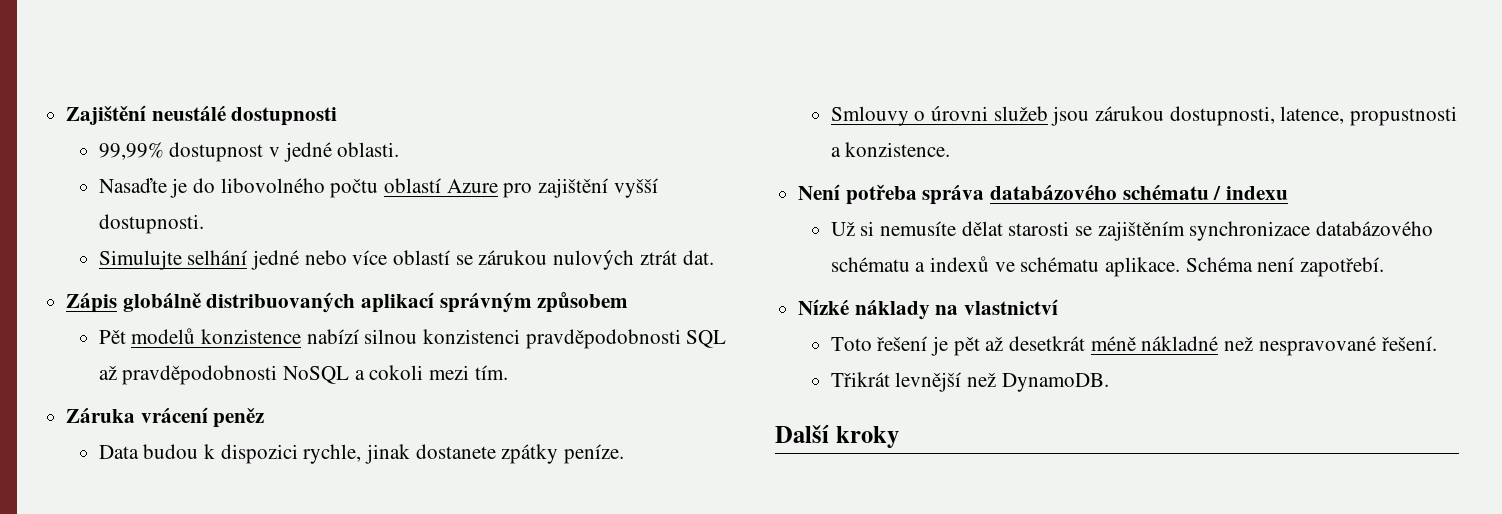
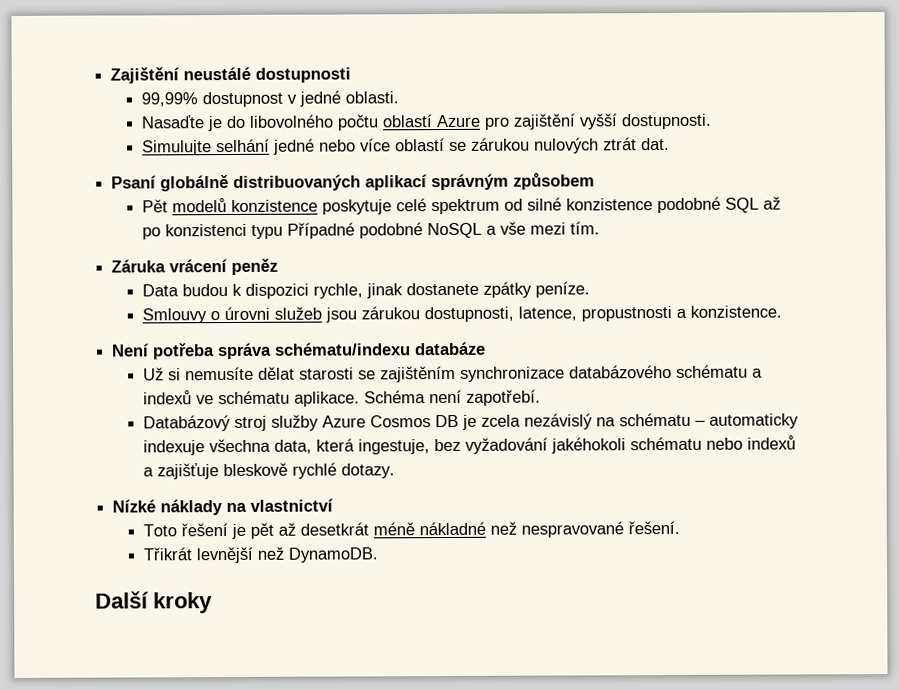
- Zápis globálně distribuovaných aplikací správným způsobem
+ Psaní globálně distribuovaných aplikací správným způsobem
- Pět modelů konzistence nabízí silnou konzistenci pravděpodobnosti SQL až pravděpodobnosti NoSQL a cokoli mezi tím.
+ Pět modelů konzistence poskytuje celé spektrum od silné konzistence podobné SQL až po konzistenci typu Případné podobné NoSQL a vše mezi tím.
- Není potřeba správa databázového schématu / indexu
+ Není potřeba správa schématu/indexu databáze
+ Databázový stroj služby Azure Cosmos DB je zcela nezávislý na schématu – automaticky indexuje všechna data, která ingestuje, bez vyžadování jakéhokoli schématu nebo indexů a zajišťuje bleskově rychlé dotazy.

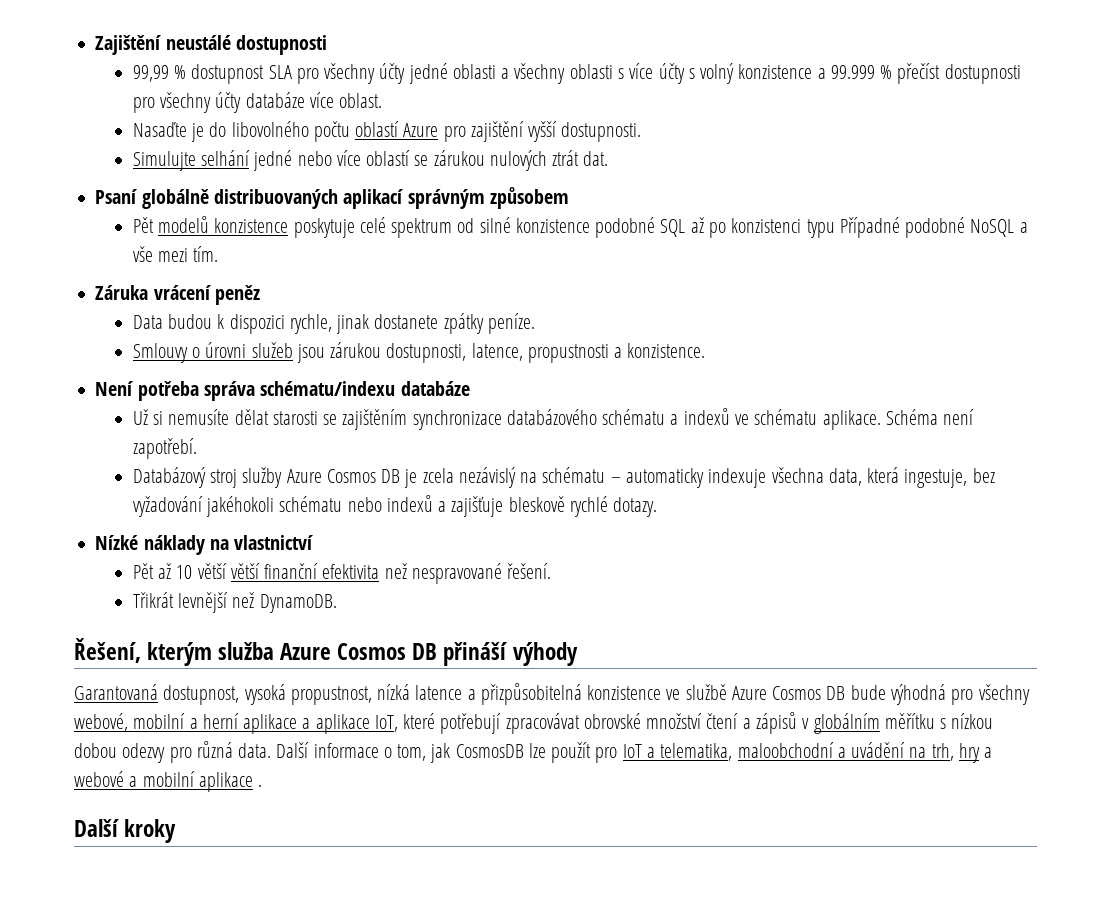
- 99,99% dostupnost v jedné oblasti.
+ 99,99 % dostupnost SLA pro všechny účty jedné oblasti a všechny oblasti s více účty s volný konzistence a 99.999 % přečíst dostupnosti pro všechny účty databáze více oblast.
- Toto řešení je pět až desetkrát méně nákladné než nespravované řešení.
+ Pět až 10 větší větší finanční efektivita než nespravované řešení.
+ Řešení, kterým služba Azure Cosmos DB přináší výhody
+ Garantovaná dostupnost, vysoká propustnost, nízká latence a přizpůsobitelná konzistence ve službě Azure Cosmos DB bude výhodná pro všechny webové, mobilní a herní aplikace a aplikace IoT, které potřebují zpracovávat obrovské množství čtení a zápisů v globálním měřítku s nízkou dobou odezvy pro různá data. Další informace o tom, jak CosmosDB lze použít pro IoT a telematika, maloobchodní a uvádění na trh, hry a webové a mobilní aplikace .

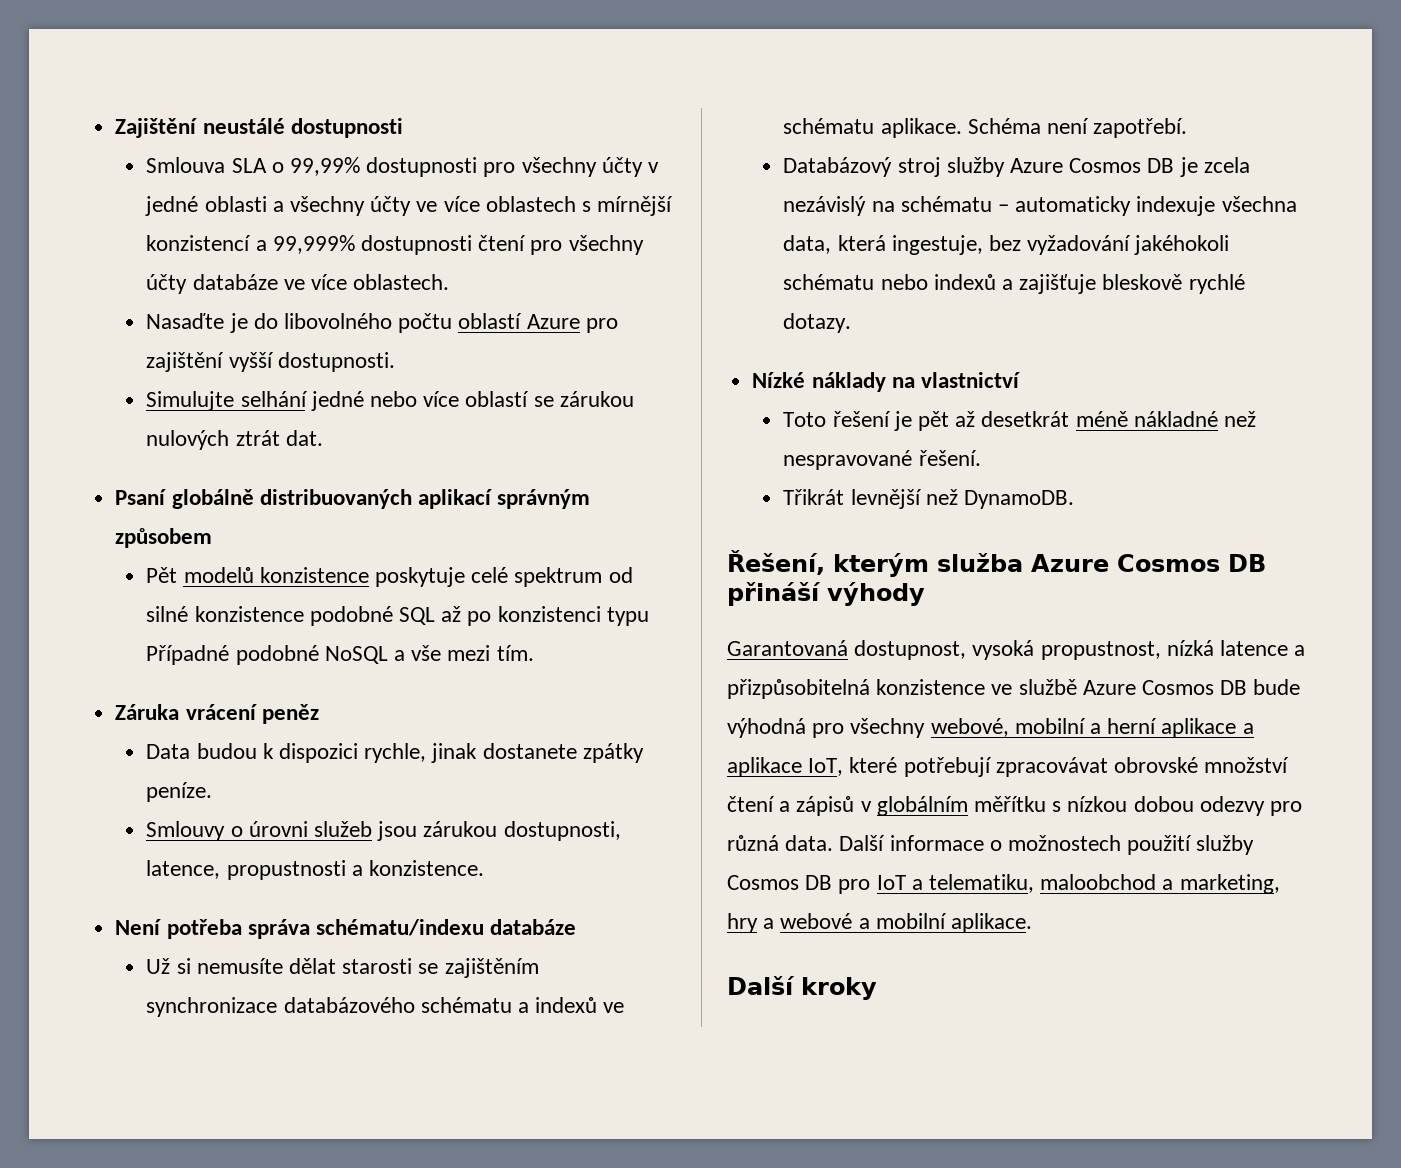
- 99,99 % dostupnost SLA pro všechny účty jedné oblasti a všechny oblasti s více účty s volný konzistence a 99.999 % přečíst dostupnosti pro všechny účty databáze více oblast.
+ Smlouva SLA o 99,99% dostupnosti pro všechny účty v jedné oblasti a všechny účty ve více oblastech s mírnější konzistencí a 99,999% dostupnosti čtení pro všechny účty databáze ve více oblastech.
- Pět až 10 větší větší finanční efektivita než nespravované řešení.
+ Toto řešení je pět až desetkrát méně nákladné než nespravované řešení.
- Další informace o tom, jak CosmosDB lze použít pro IoT a telematika, maloobchodní a uvádění na trh, hry a webové a mobilní aplikace .
+ Další informace o možnostech použití služby Cosmos DB pro IoT a telematiku, maloobchod a marketing, hry a webové a mobilní aplikace.

